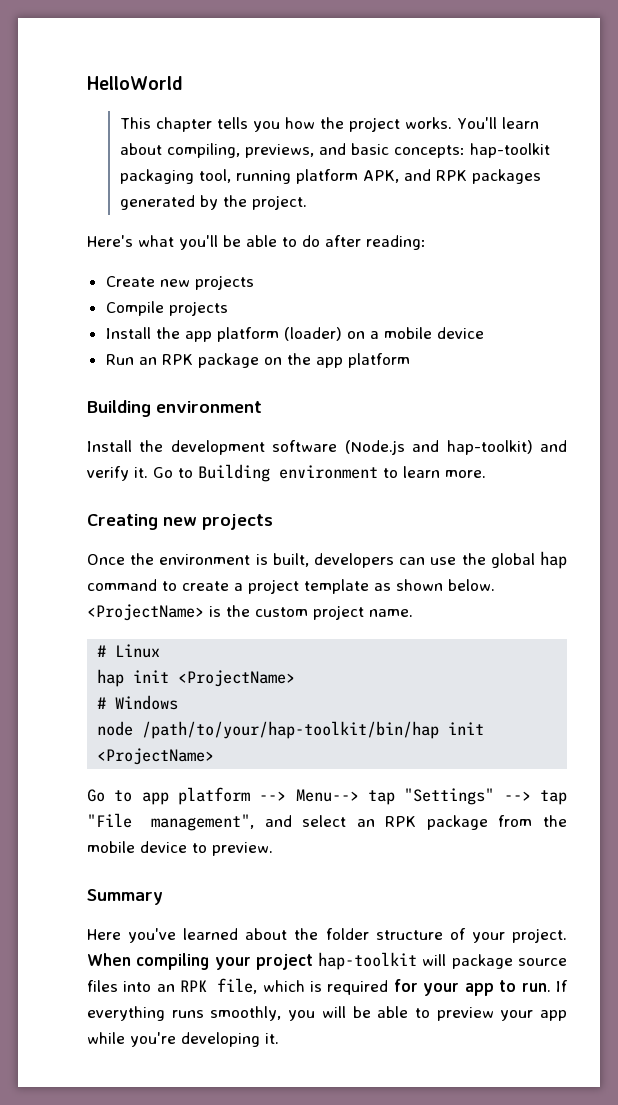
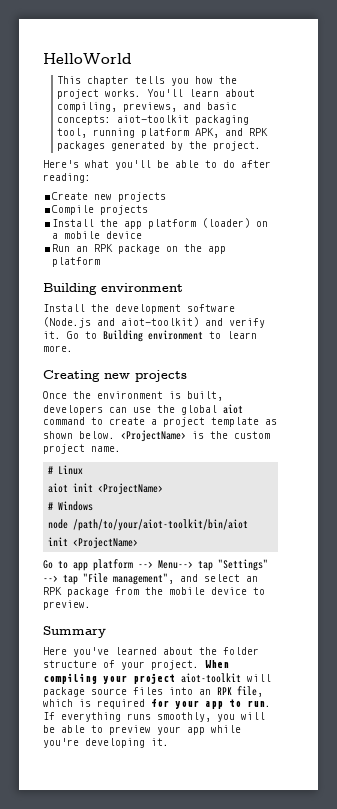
- You'll learn about compiling, previews, and basic concepts: hap-toolkit packaging tool, running platform APK, and RPK packages generated by the project.
+ You'll learn about compiling, previews, and basic concepts: aiot-toolkit packaging tool, running platform APK, and RPK packages generated by the project.
- Install the development software (Node.js and hap-toolkit) and verify it.
+ Install the development software (Node.js and aiot-toolkit) and verify it.
- Once the environment is built, developers can use the global hap command to create a project template as shown below.
+ Once the environment is built, developers can use the global aiot command to create a project template as shown below.
- hap init <ProjectName>
+ aiot init <ProjectName>
- node /path/to/your/hap-toolkit/bin/hap init <ProjectName>
+ node /path/to/your/aiot-toolkit/bin/aiot init <ProjectName>
- When compiling your project hap-toolkit will package source files into an RPK file, which is required for your app to run.
+ When compiling your project aiot-toolkit will package source files into an RPK file, which is required for your app to run.

